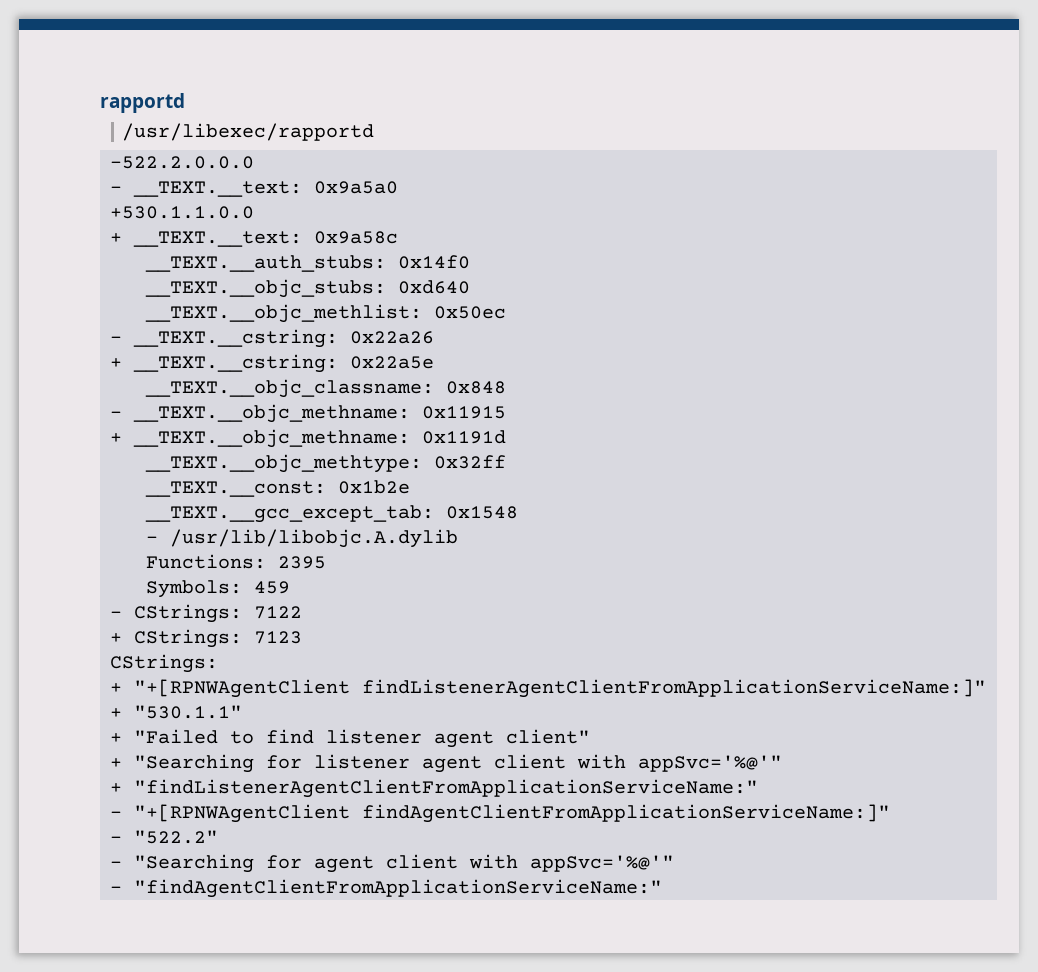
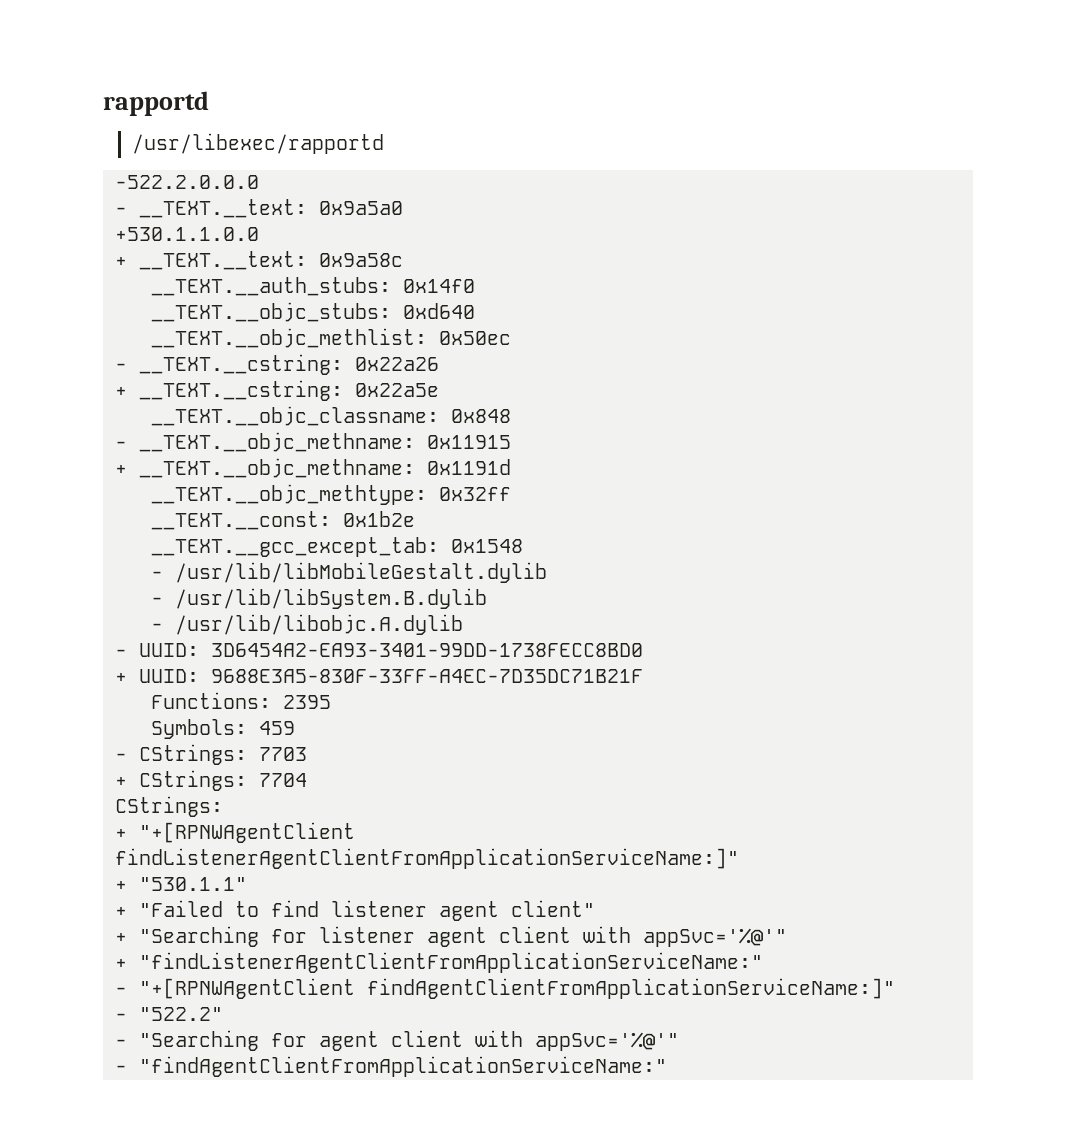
+ - /usr/lib/libMobileGestalt.dylib
+ - /usr/lib/libSystem.B.dylib
  - /usr/lib/libobjc.A.dylib
+ - UUID: 3D6454A2-EA93-3401-99DD-1738FECC8BD0
+ + UUID: 9688E3A5-830F-33FF-A4EC-7D35DC71B21F
- - CStrings: 7122
+ - CStrings: 7703
- + CStrings: 7123
+ + CStrings: 7704

